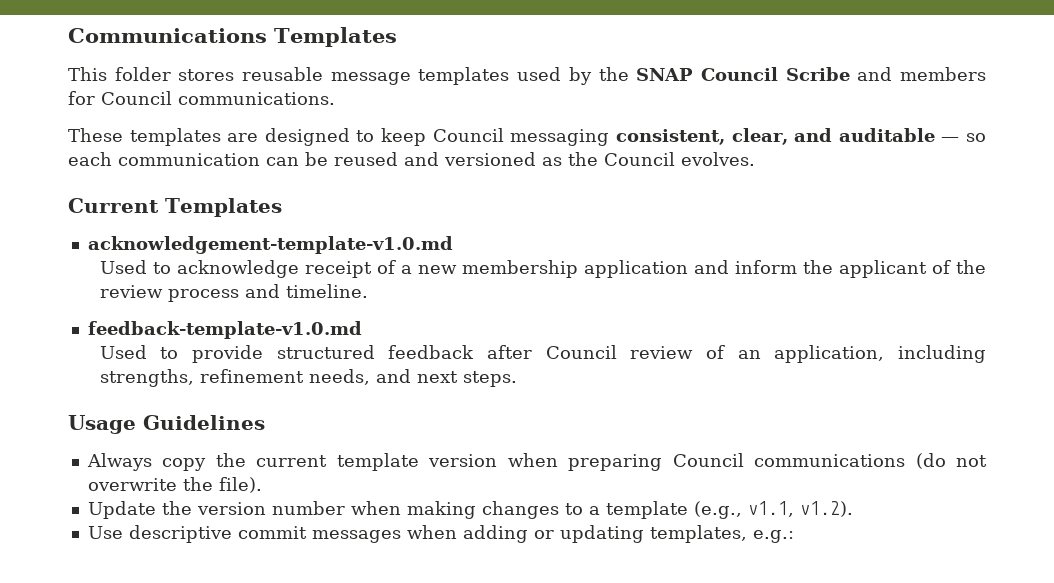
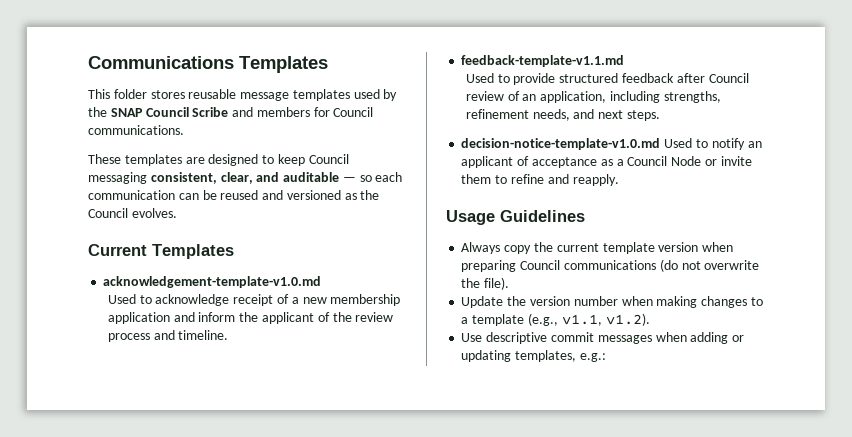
- feedback-template-v1.0.md
+ feedback-template-v1.1.md
+ decision-notice-template-v1.0.md Used to notify an applicant of acceptance as a Council Node or invite them to refine and reapply.

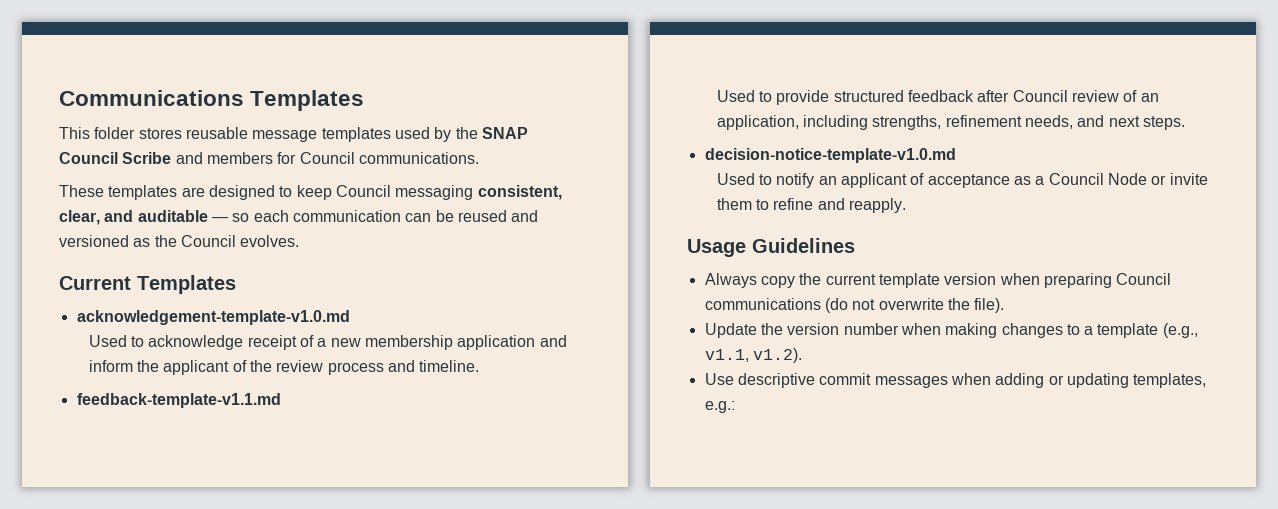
- decision-notice-template-v1.0.md Used to notify an applicant of acceptance as a Council Node or invite them to refine and reapply.
+ decision-notice-template-v1.0.md
+ Used to notify an applicant of acceptance as a Council Node or invite them to refine and reapply.

